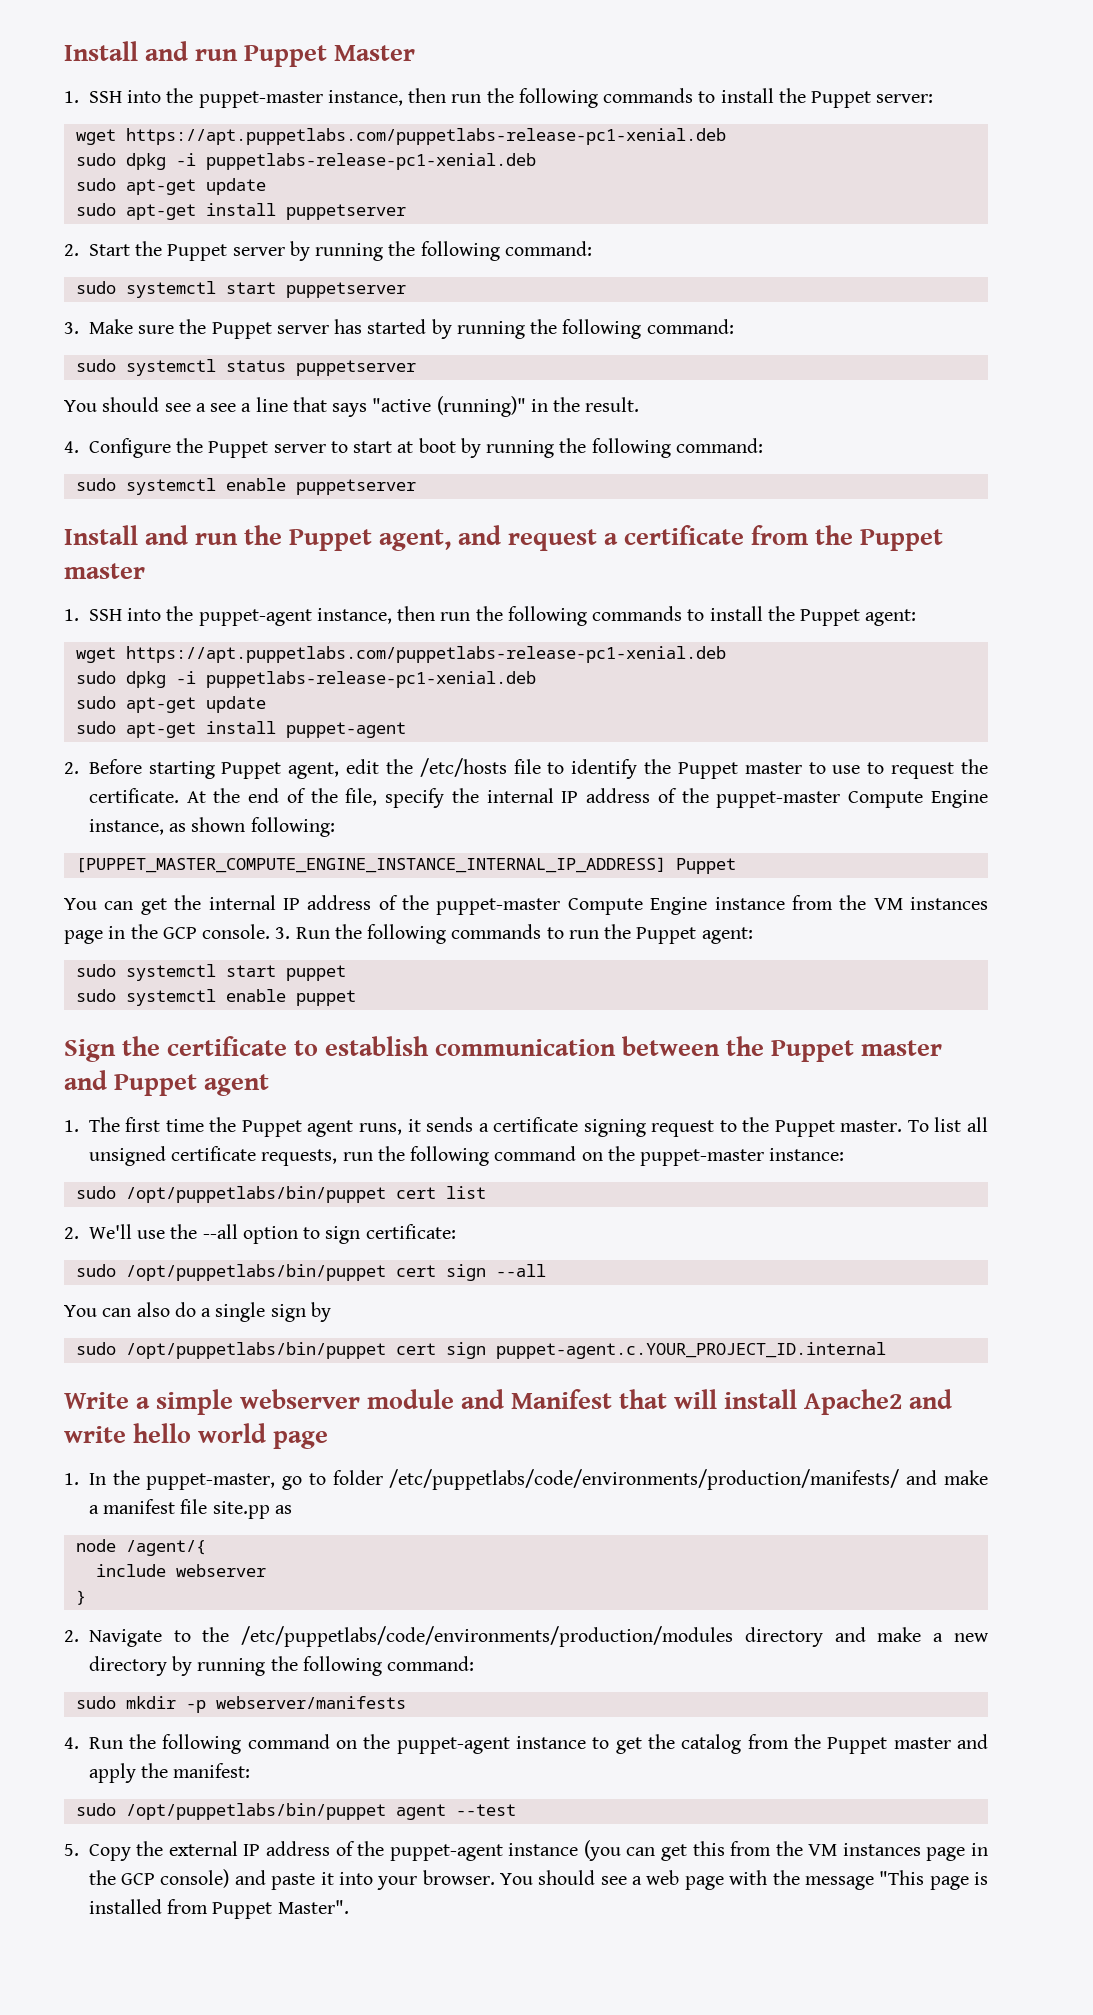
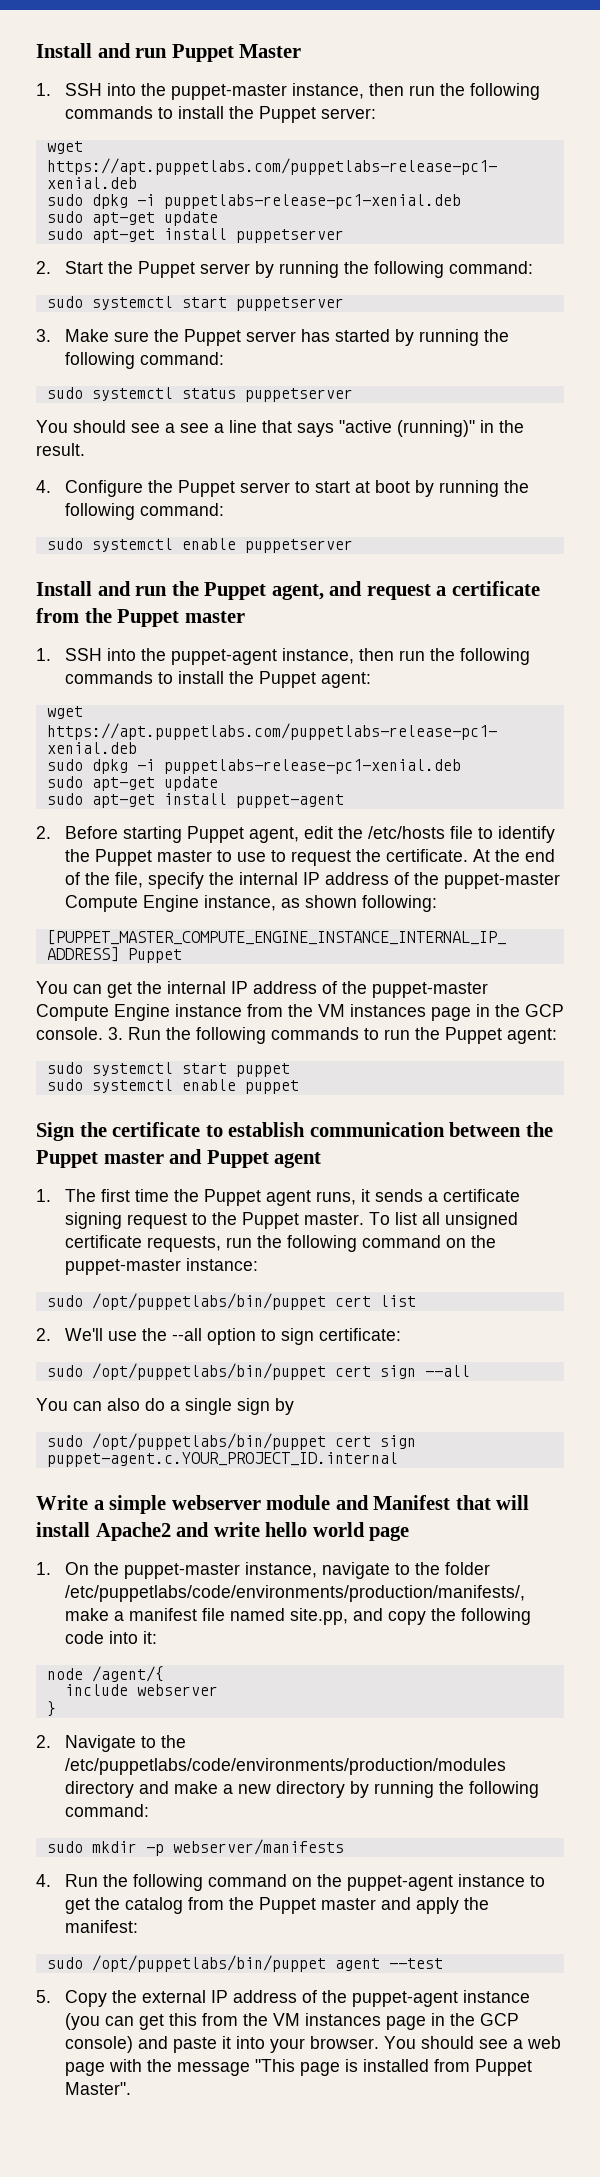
- 1. In the puppet-master, go to folder /etc/puppetlabs/code/environments/production/manifests/ and make a manifest file site.pp as
+ 1. On the puppet-master instance, navigate to the folder /etc/puppetlabs/code/environments/production/manifests/, make a manifest file named site.pp, and copy the following code into it:

